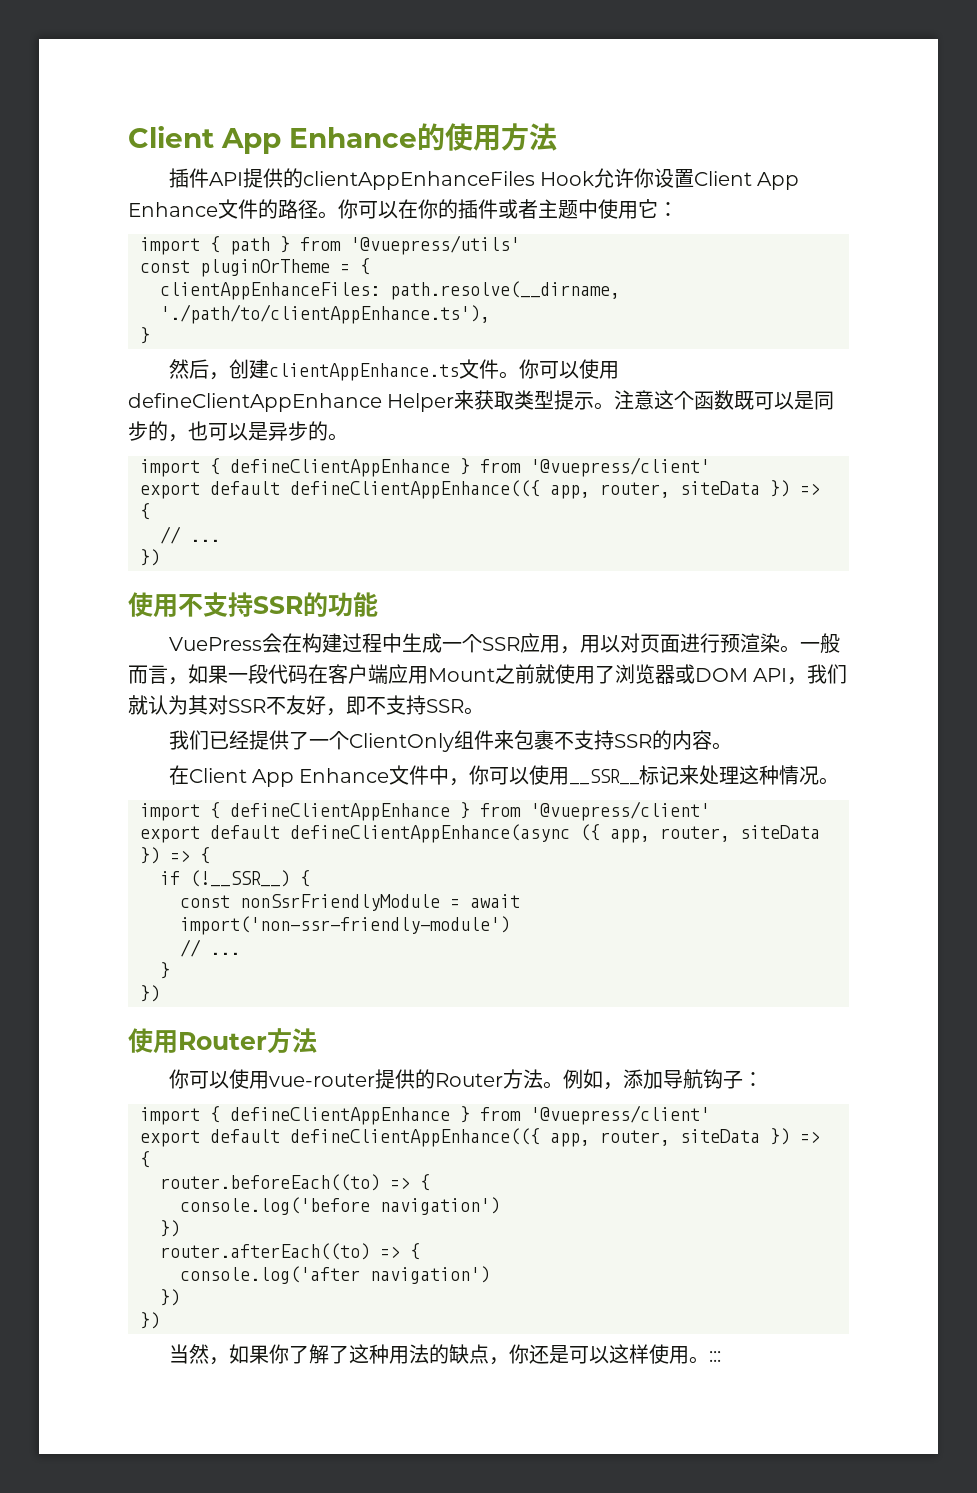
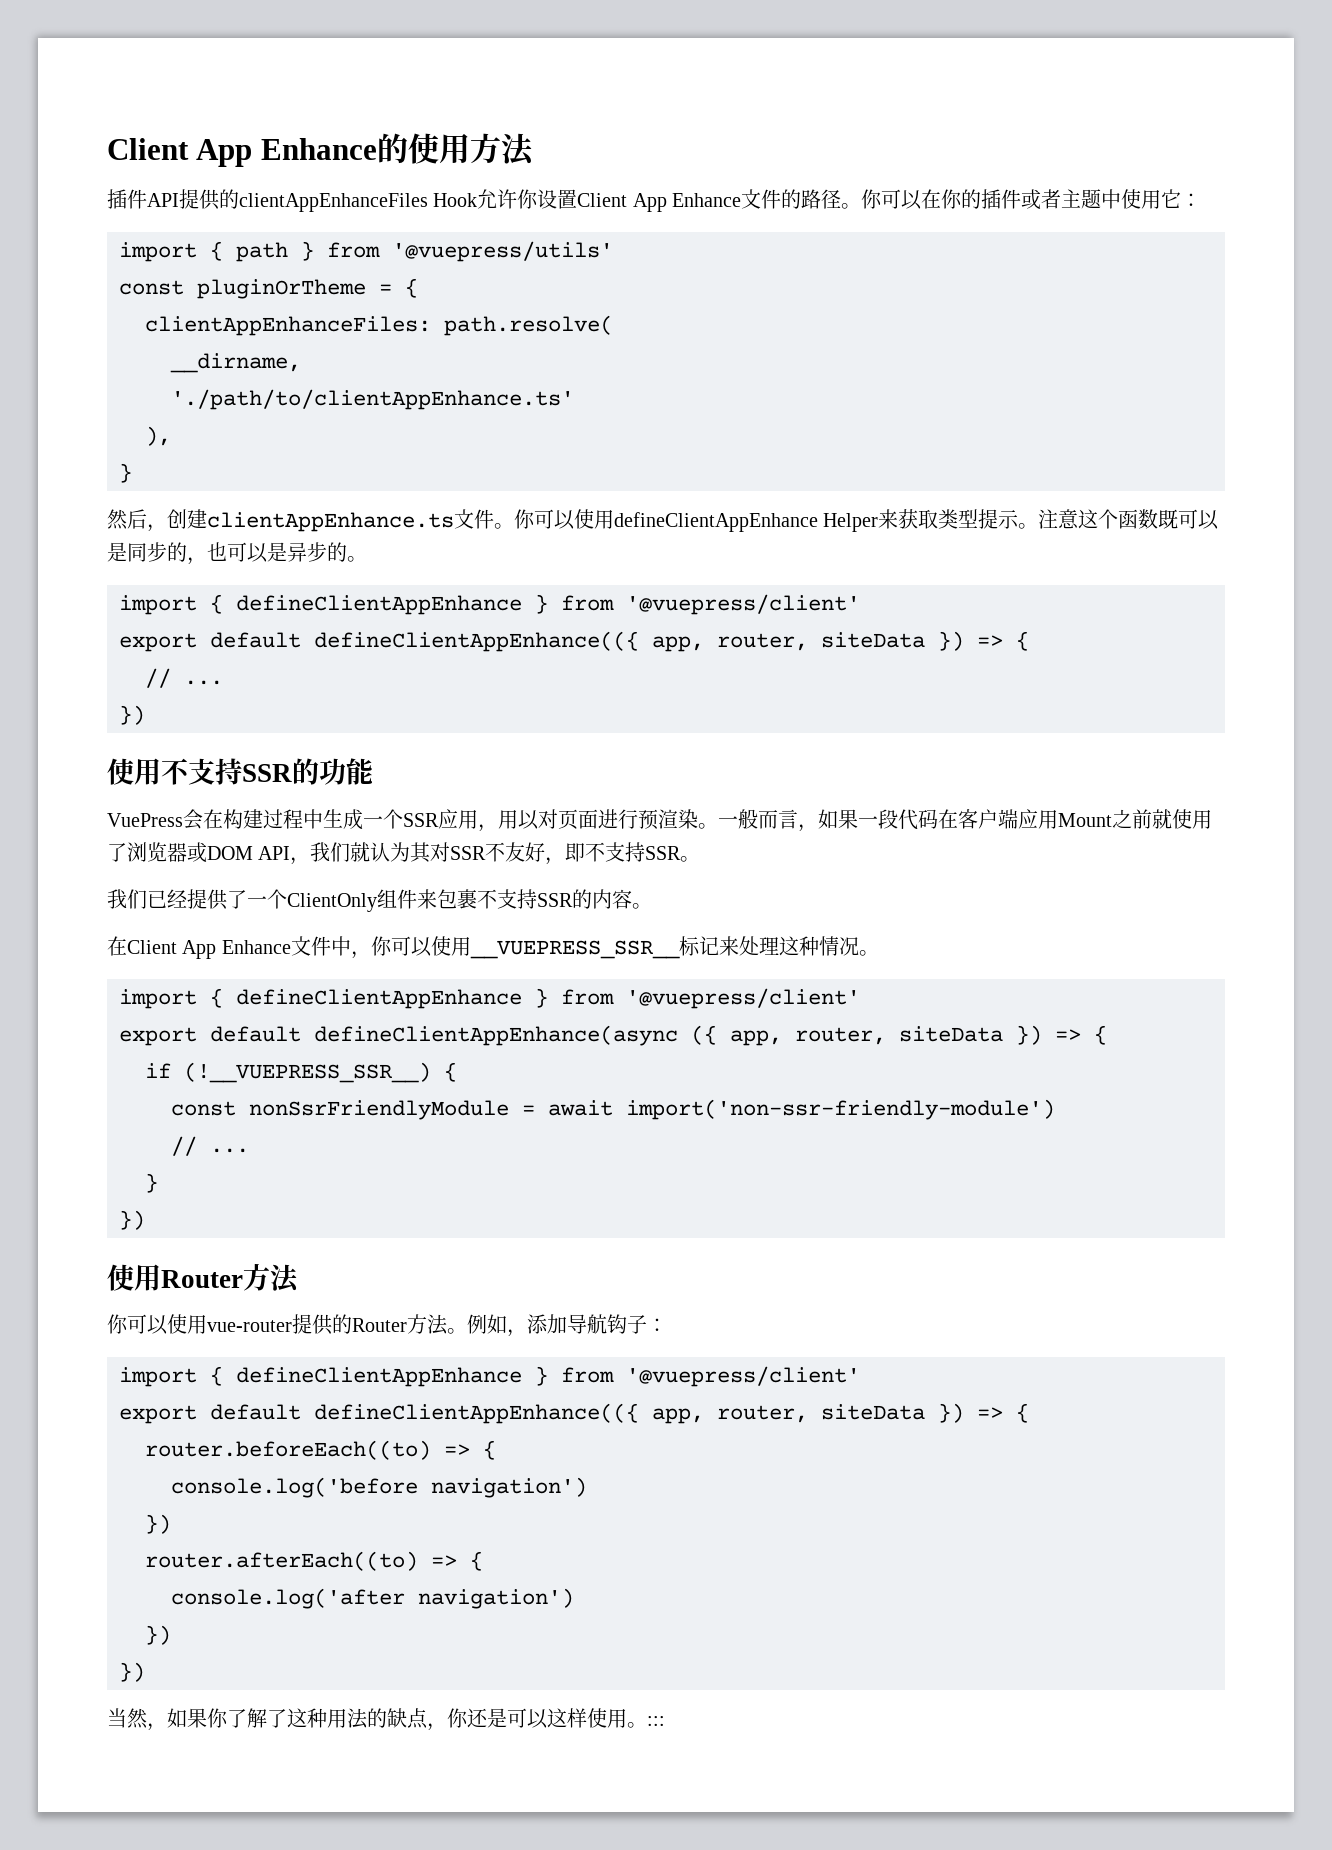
- clientAppEnhanceFiles: path.resolve(__dirname, './path/to/clientAppEnhance.ts'),
+ clientAppEnhanceFiles: path.resolve(
+ __dirname,
+ './path/to/clientAppEnhance.ts'
+ ),
- 在Client App Enhance文件中，你可以使用__SSR__标记来处理这种情况。
+ 在Client App Enhance文件中，你可以使用__VUEPRESS_SSR__标记来处理这种情况。
- if (!__SSR__) {
+ if (!__VUEPRESS_SSR__) {

